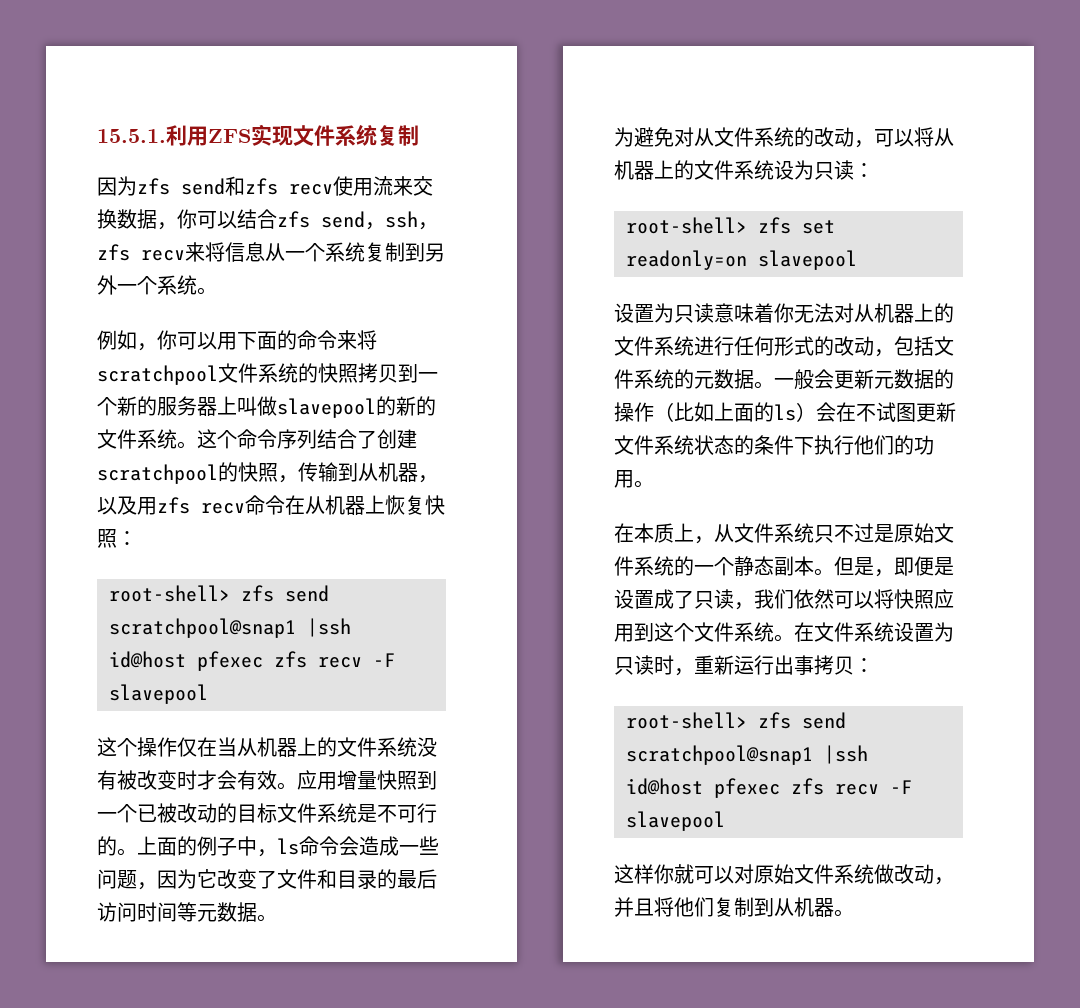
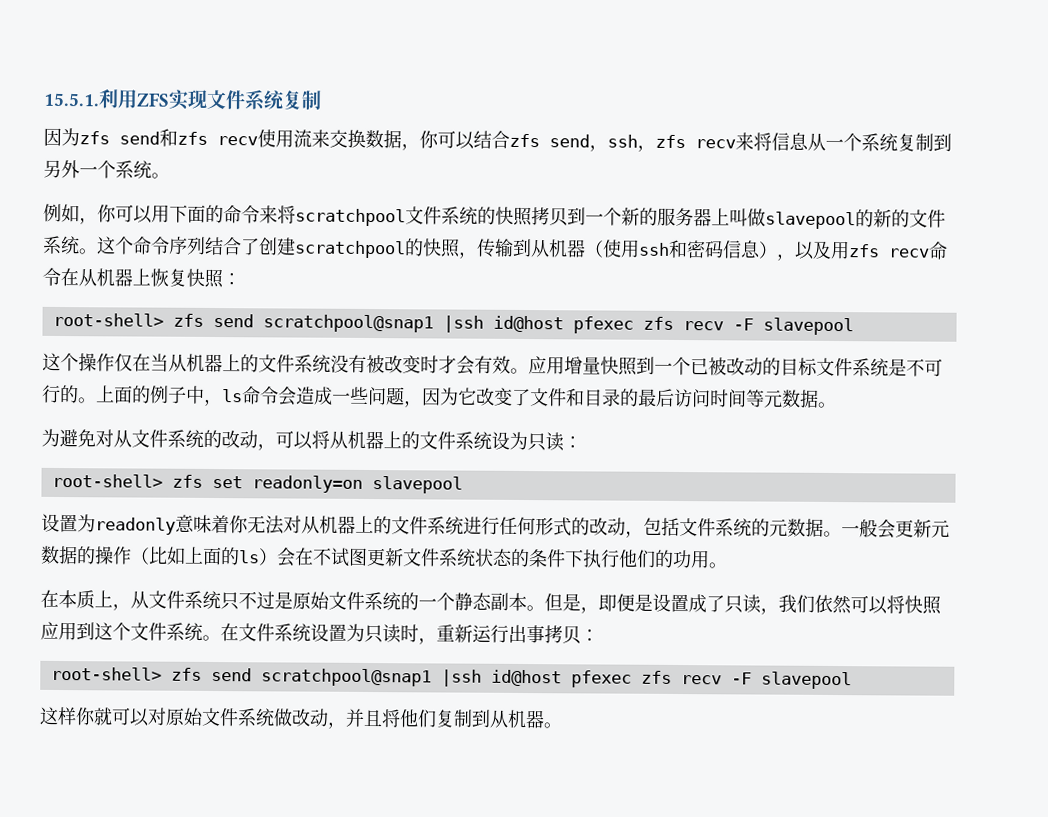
- 这个命令序列结合了创建scratchpool的快照，传输到从机器，以及用zfs recv命令在从机器上恢复快照：
+ 这个命令序列结合了创建scratchpool的快照，传输到从机器（使用ssh和密码信息），以及用zfs recv命令在从机器上恢复快照：
- 设置为只读意味着你无法对从机器上的文件系统进行任何形式的改动，包括文件系统的元数据。
+ 设置为readonly意味着你无法对从机器上的文件系统进行任何形式的改动，包括文件系统的元数据。

